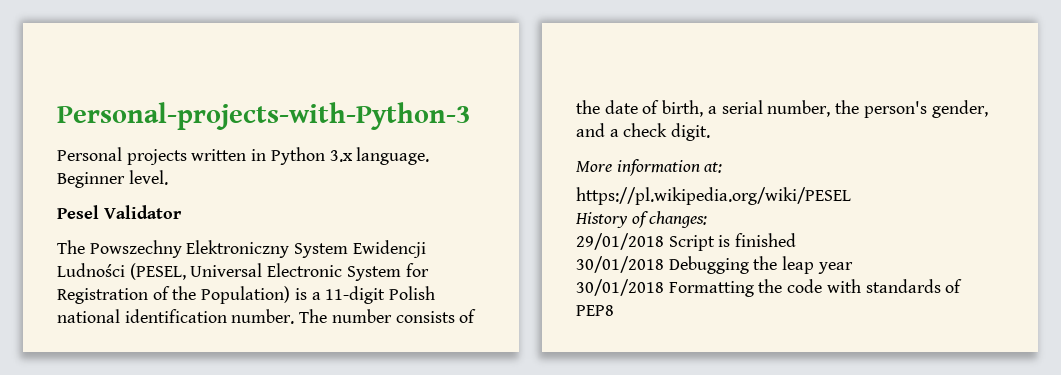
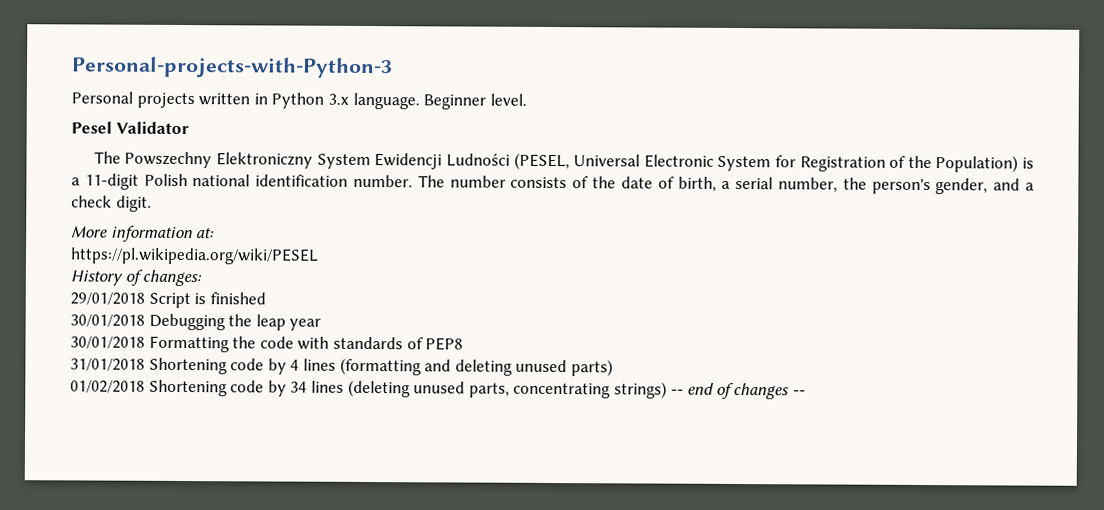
+ 31/01/2018 Shortening code by 4 lines (formatting and deleting unused parts)
+ 01/02/2018 Shortening code by 34 lines (deleting unused parts, concentrating strings) -- end of changes --

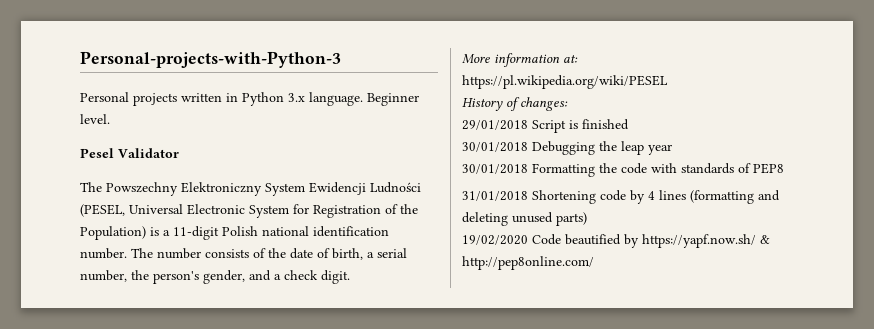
- 01/02/2018 Shortening code by 34 lines (deleting unused parts, concentrating strings) -- end of changes --
+ 19/02/2020 Code beautified by https://yapf.now.sh/ & http://pep8online.com/

